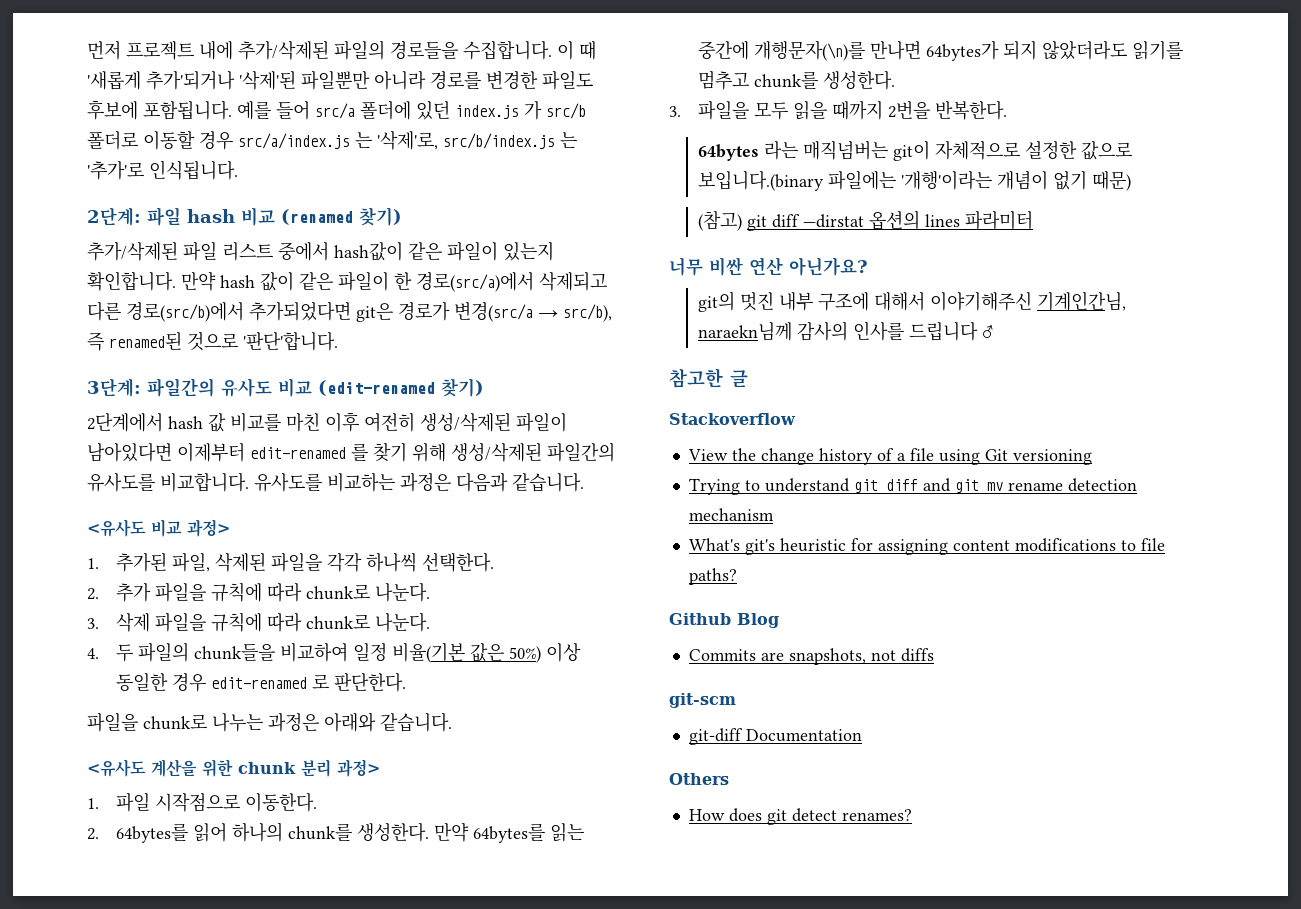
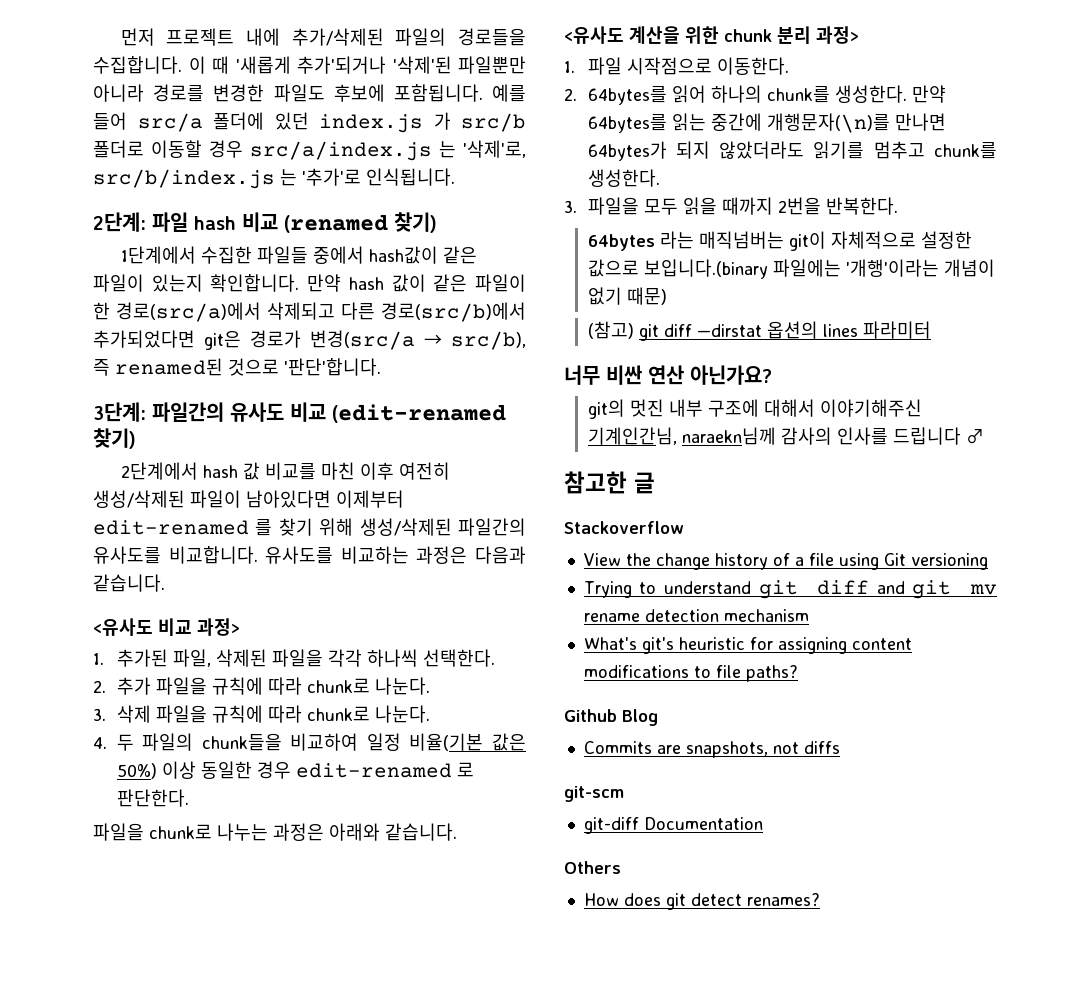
- 추가/삭제된 파일 리스트 중에서 hash값이 같은 파일이 있는지 확인합니다.
+ 1단계에서 수집한 파일들 중에서 hash값이 같은 파일이 있는지 확인합니다.

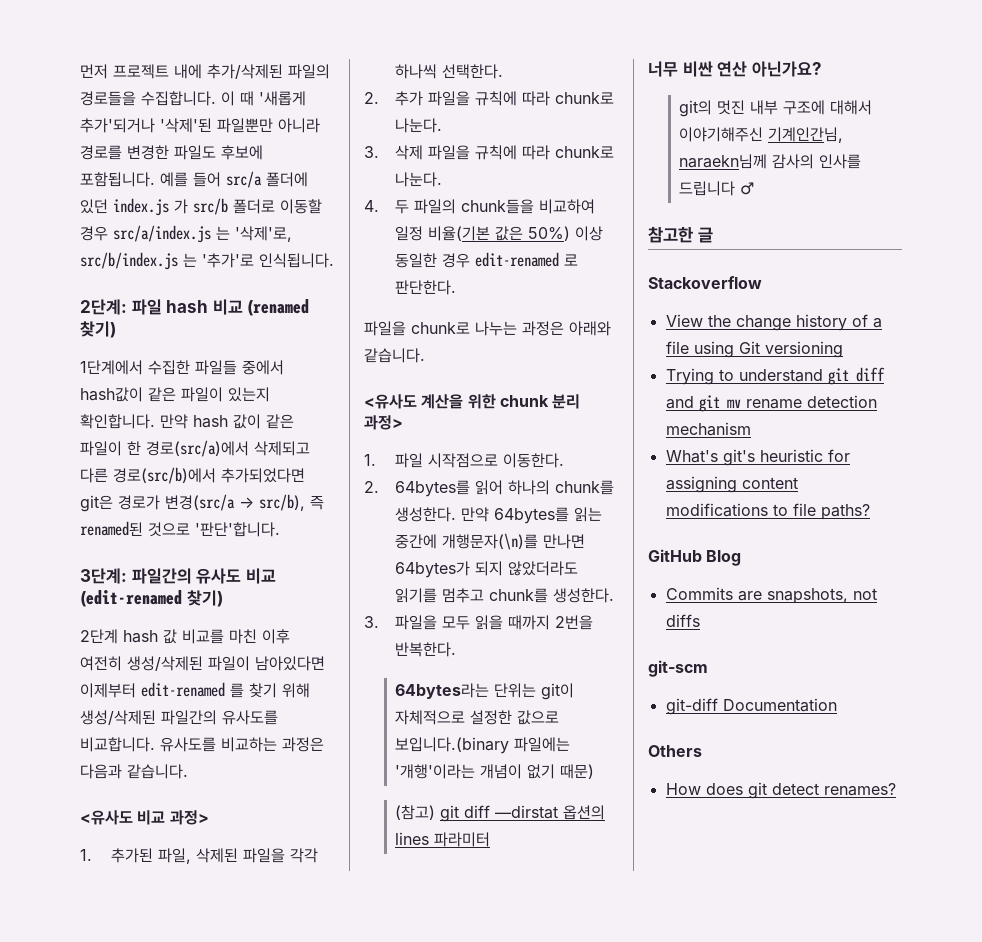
- 2단계에서 hash 값 비교를 마친 이후 여전히 생성/삭제된 파일이 남아있다면 이제부터 edit-renamed 를 찾기 위해 생성/삭제된 파일간의 유사도를 비교합니다.
+ 2단계 hash 값 비교를 마친 이후 여전히 생성/삭제된 파일이 남아있다면 이제부터 edit-renamed 를 찾기 위해 생성/삭제된 파일간의 유사도를 비교합니다.
- 64bytes 라는 매직넘버는 git이 자체적으로 설정한 값으로 보입니다.(binary 파일에는 '개행'이라는 개념이 없기 때문)
+ 64bytes라는 단위는 git이 자체적으로 설정한 값으로 보입니다.(binary 파일에는 '개행'이라는 개념이 없기 때문)
- Github Blog
+ GitHub Blog

